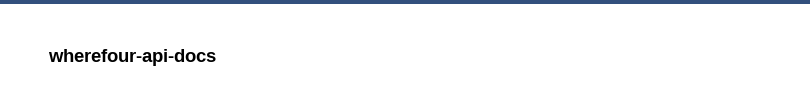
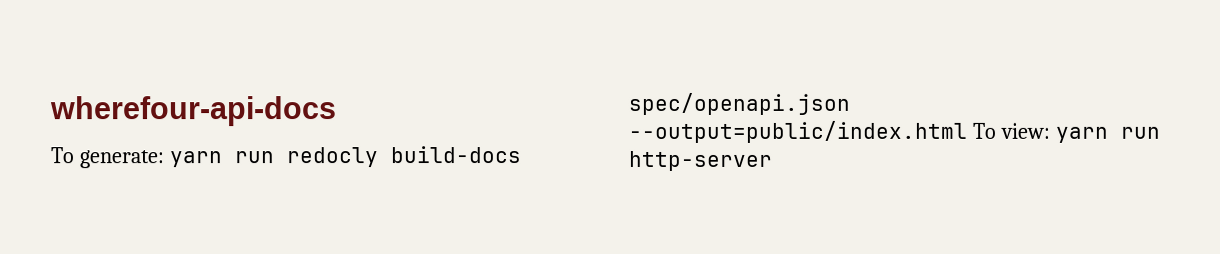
+ To generate: yarn run redocly build-docs spec/openapi.json --output=public/index.html To view: yarn run http-server

